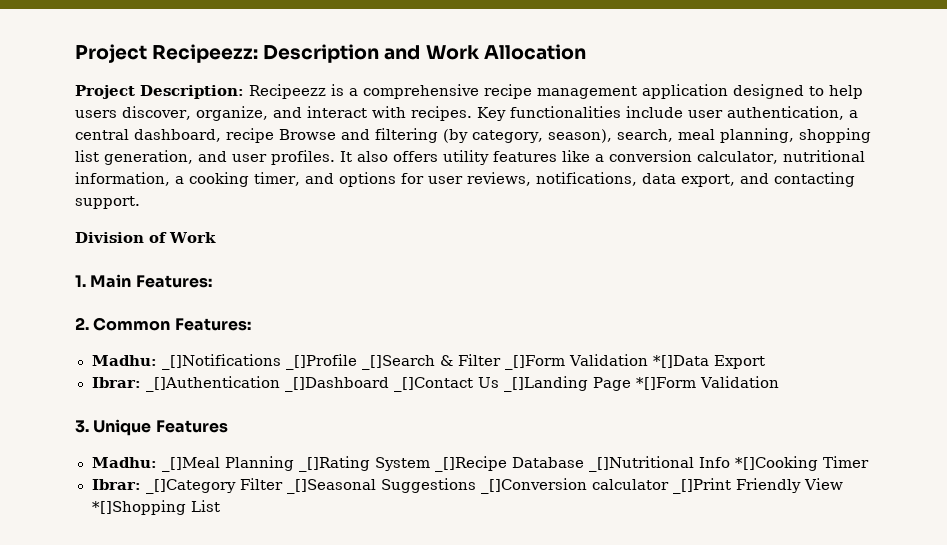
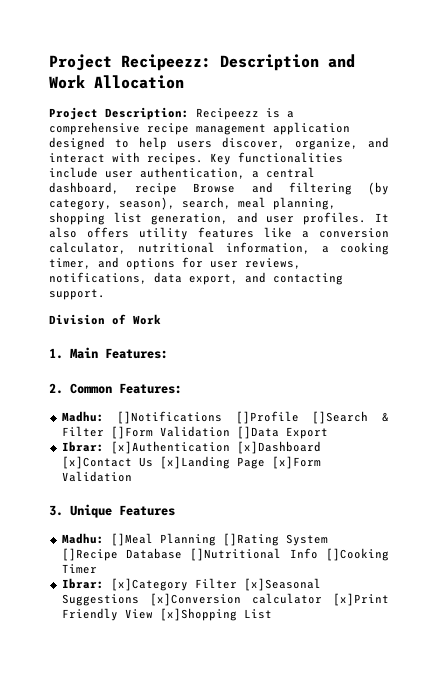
- Madhu: _[]Notifications _[]Profile _[]Search & Filter _[]Form Validation *[]Data Export
- Ibrar: _[]Authentication _[]Dashboard _[]Contact Us _[]Landing Page *[]Form Validation
+ Madhu: []Notifications []Profile []Search & Filter []Form Validation []Data Export
+ Ibrar: [x]Authentication [x]Dashboard [x]Contact Us [x]Landing Page [x]Form Validation
- Madhu: _[]Meal Planning _[]Rating System _[]Recipe Database _[]Nutritional Info *[]Cooking Timer
- Ibrar: _[]Category Filter _[]Seasonal Suggestions _[]Conversion calculator _[]Print Friendly View *[]Shopping List
+ Madhu: []Meal Planning []Rating System []Recipe Database []Nutritional Info []Cooking Timer
+ Ibrar: [x]Category Filter [x]Seasonal Suggestions [x]Conversion calculator [x]Print Friendly View [x]Shopping List

